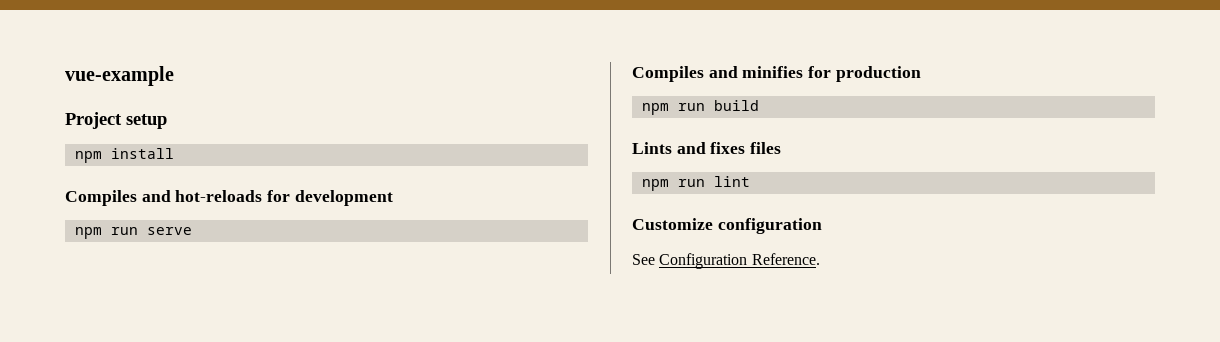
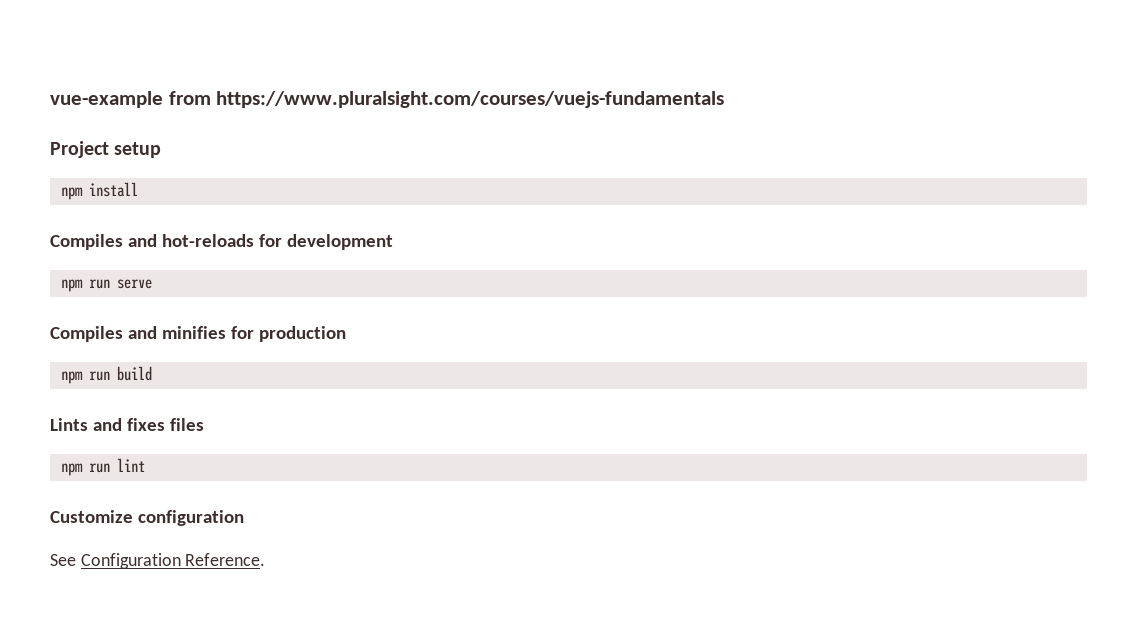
- vue-example
+ vue-example from https://www.pluralsight.com/courses/vuejs-fundamentals

